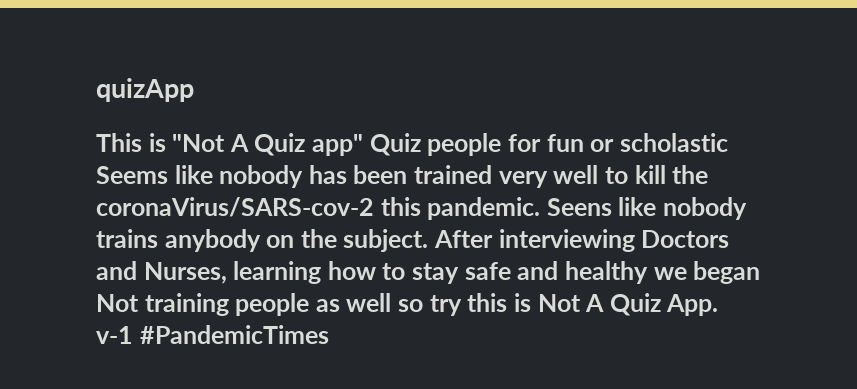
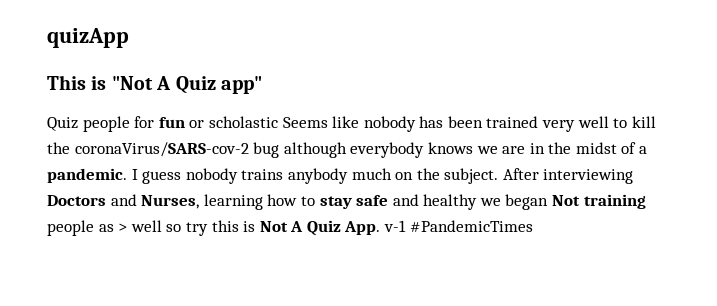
- This is "Not A Quiz app" Quiz people for fun or scholastic Seems like nobody has been trained very well to kill the coronaVirus/SARS-cov-2 this pandemic. Seens like nobody trains anybody on the subject.
+ This is "Not A Quiz app"
+ Quiz people for fun or scholastic Seems like nobody has been trained very well to kill the coronaVirus/SARS-cov-2 bug although everybody knows we are in the midst of a pandemic. I guess nobody trains anybody much on the subject.
- After interviewing Doctors and Nurses, learning how to stay safe and healthy we began Not training people as well so try this is Not A Quiz App. v-1 #PandemicTimes
+ After interviewing Doctors and Nurses, learning how to stay safe and healthy we began Not training people as > well so try this is Not A Quiz App. v-1 #PandemicTimes

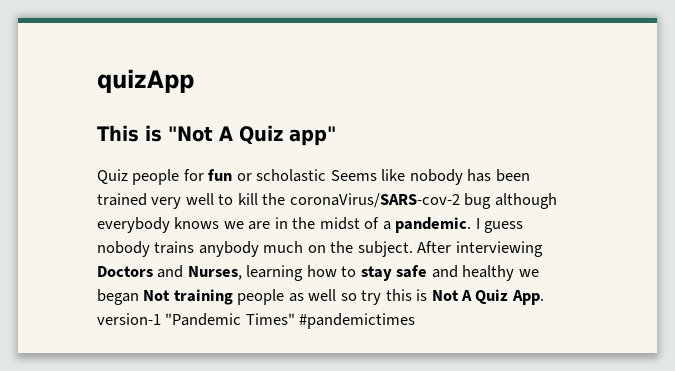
- After interviewing Doctors and Nurses, learning how to stay safe and healthy we began Not training people as > well so try this is Not A Quiz App. v-1 #PandemicTimes
+ After interviewing Doctors and Nurses, learning how to stay safe and healthy we began Not training people as well so try this is Not A Quiz App. version-1 "Pandemic Times" #pandemictimes

